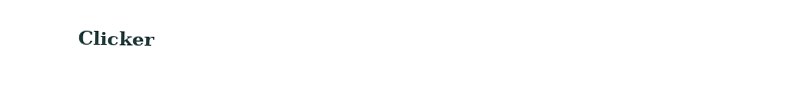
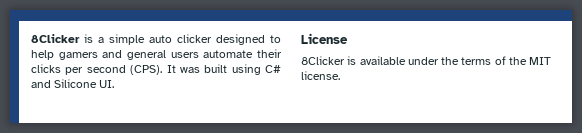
- Clicker
+ 8Clicker is a simple auto clicker designed to help gamers and general users automate their clicks per second (CPS). It was built using C# and Silicone UI.
+ License
+ 8Clicker is available under the terms of the MIT license.

